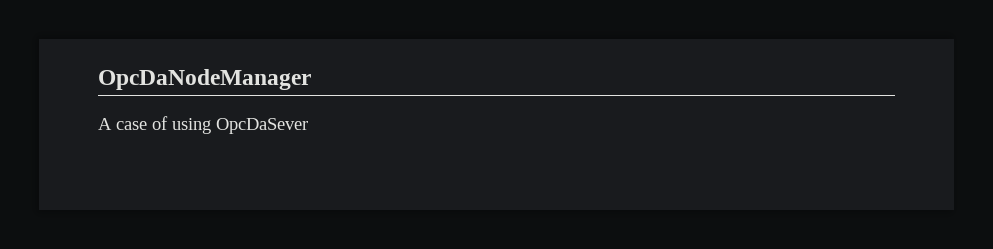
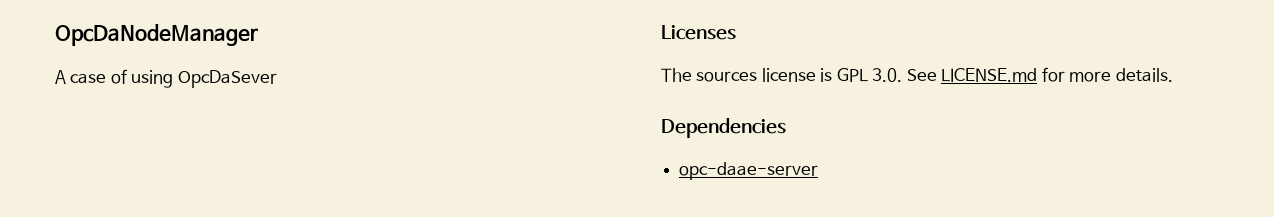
+ Licenses
+ The sources license is GPL 3.0. See LICENSE.md for more details.
+ Dependencies
+ opc-daae-server

